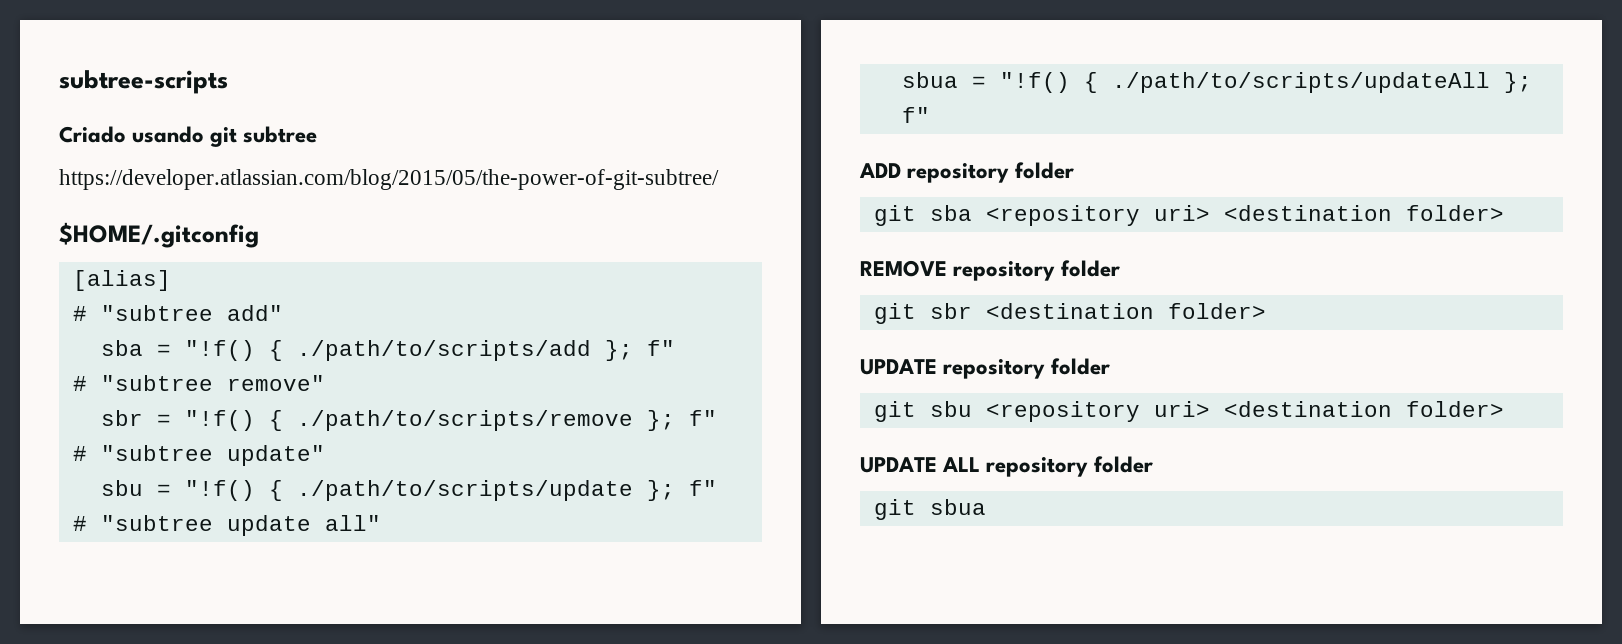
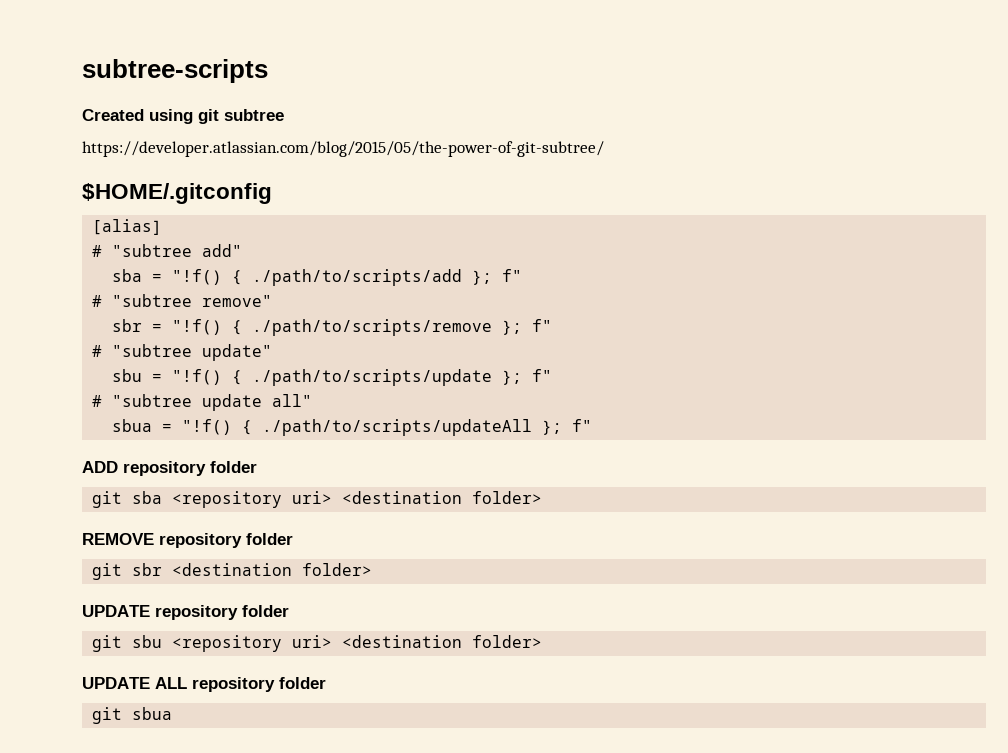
- Criado usando git subtree
+ Created using git subtree

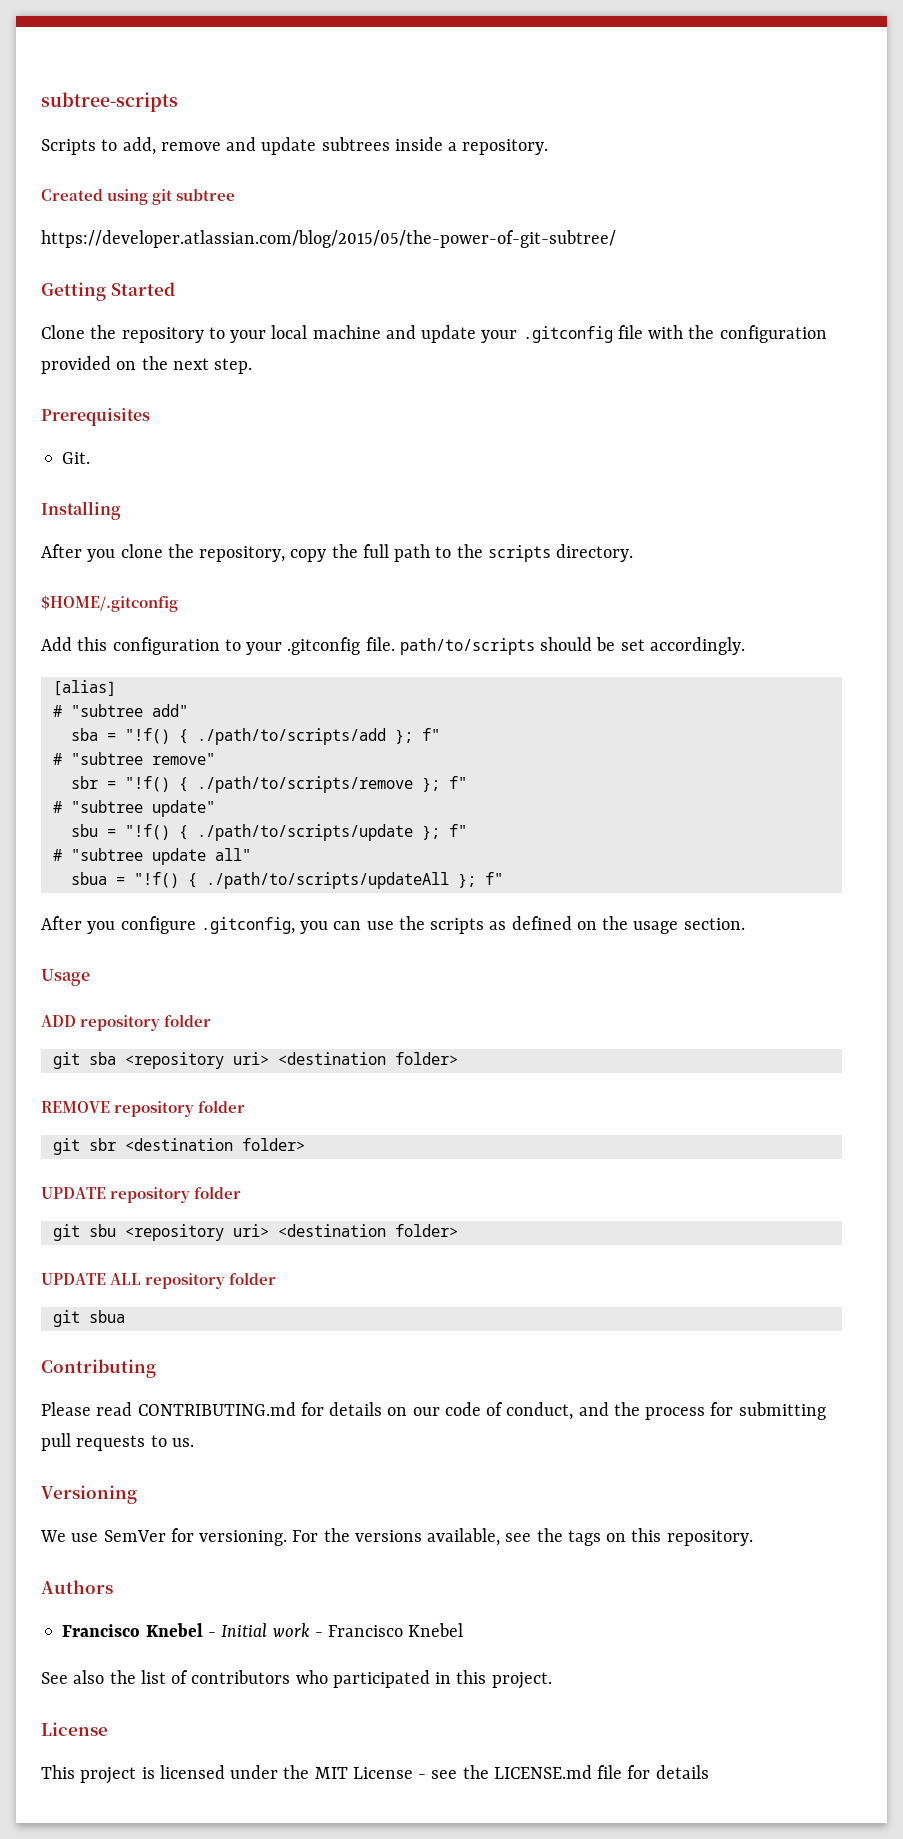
+ Scripts to add, remove and update subtrees inside a repository.
+ Getting Started
+ Clone the repository to your local machine and update your .gitconfig file with the configuration provided on the next step.
+ Prerequisites
+ Git.
+ Installing
+ After you clone the repository, copy the full path to the scripts directory.
  $HOME/.gitconfig
+ Add this configuration to your .gitconfig file. path/to/scripts should be set accordingly.
+ After you configure .gitconfig, you can use the scripts as defined on the usage section.
+ Usage
+ Contributing
+ Please read CONTRIBUTING.md for details on our code of conduct, and the process for submitting pull requests to us.
+ Versioning
+ We use SemVer for versioning. For the versions available, see the tags on this repository.
+ Authors
+ Francisco Knebel - Initial work - Francisco Knebel
+ See also the list of contributors who participated in this project.
+ License
+ This project is licensed under the MIT License - see the LICENSE.md file for details

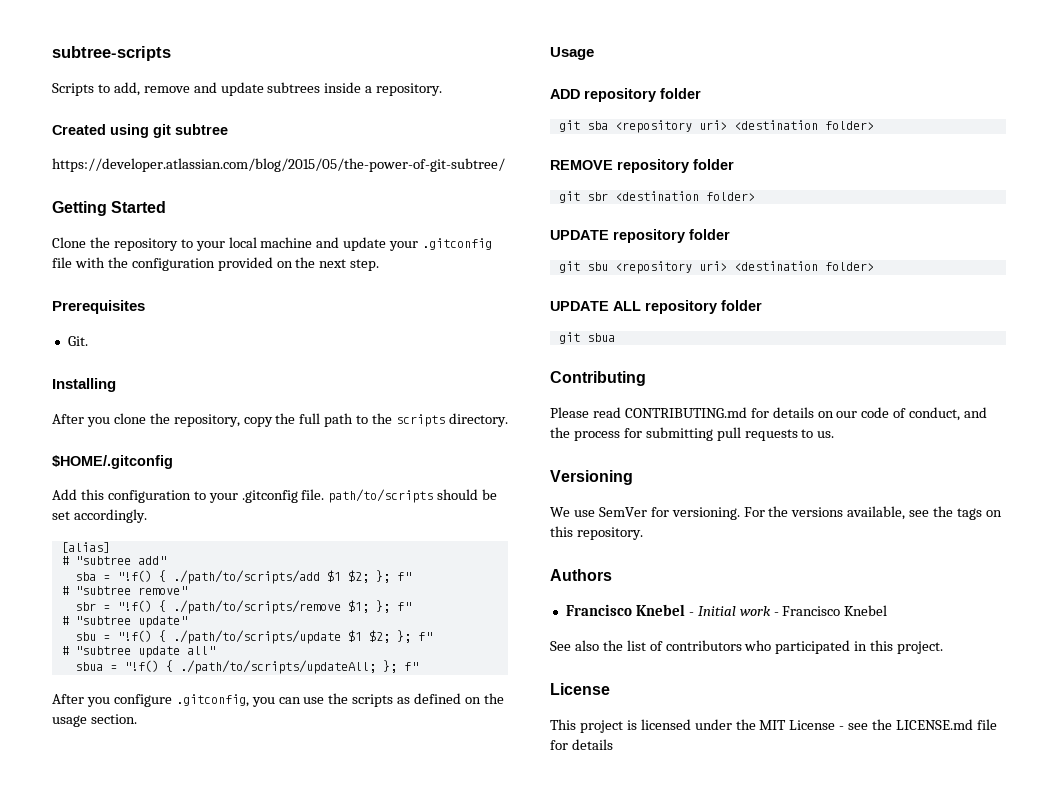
- sba = "!f() { ./path/to/scripts/add }; f"
+ sba = "!f() { ./path/to/scripts/add $1 $2; }; f"
- sbr = "!f() { ./path/to/scripts/remove }; f"
+ sbr = "!f() { ./path/to/scripts/remove $1; }; f"
- sbu = "!f() { ./path/to/scripts/update }; f"
+ sbu = "!f() { ./path/to/scripts/update $1 $2; }; f"
- sbua = "!f() { ./path/to/scripts/updateAll }; f"
+ sbua = "!f() { ./path/to/scripts/updateAll; }; f"

